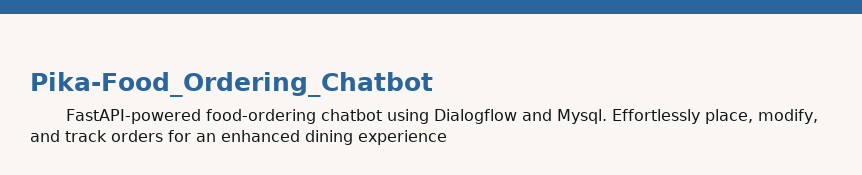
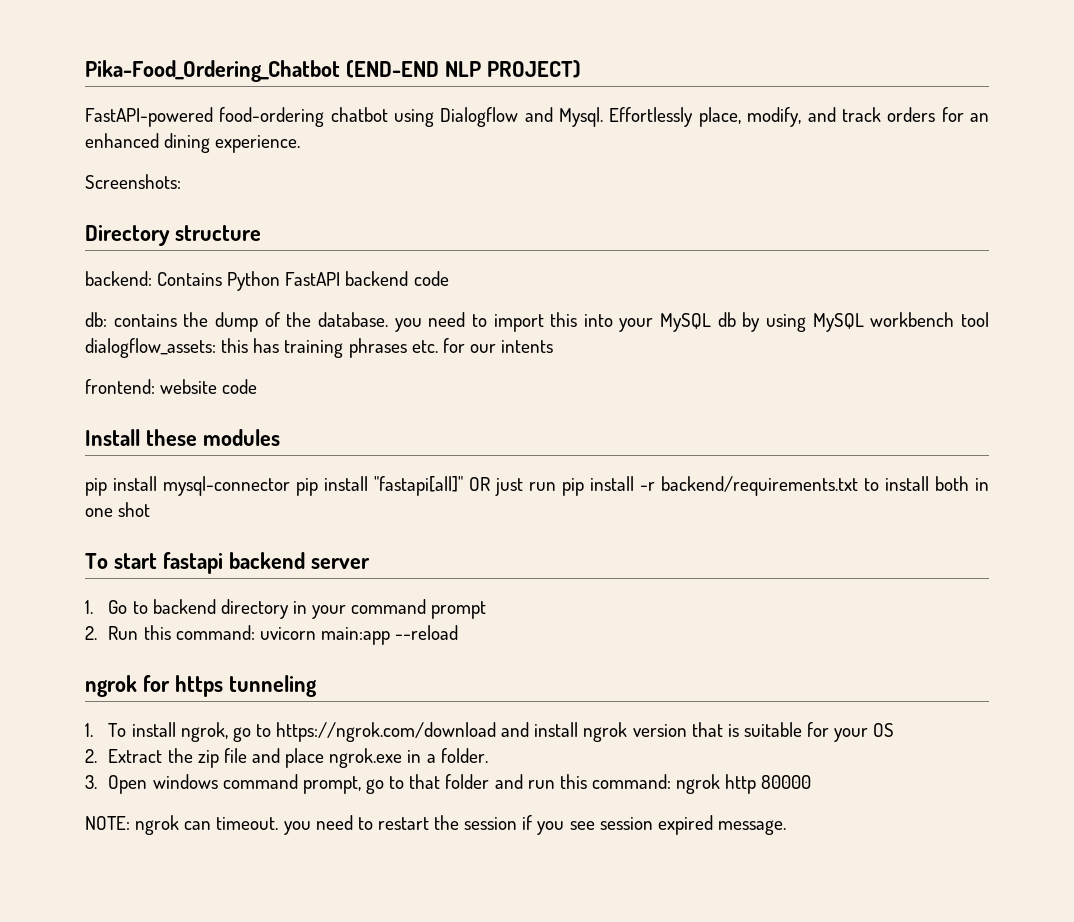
- Pika-Food_Ordering_Chatbot
+ Pika-Food_Ordering_Chatbot (END-END NLP PROJECT)
- Effortlessly place, modify, and track orders for an enhanced dining experience
+ Effortlessly place, modify, and track orders for an enhanced dining experience.
+ Screenshots:
+ Directory structure
+ backend: Contains Python FastAPI backend code
+ db: contains the dump of the database. you need to import this into your MySQL db by using MySQL workbench tool dialogflow_assets: this has training phrases etc. for our intents
+ frontend: website code
+ Install these modules
+ pip install mysql-connector pip install "fastapi[all]" OR just run pip install -r backend/requirements.txt to install both in one shot
+ To start fastapi backend server
+ 1. Go to backend directory in your command prompt
+ 2. Run this command: uvicorn main:app --reload
+ ngrok for https tunneling
+ 1. To install ngrok, go to https://ngrok.com/download and install ngrok version that is suitable for your OS
+ 2. Extract the zip file and place ngrok.exe in a folder.
+ 3. Open windows command prompt, go to that folder and run this command: ngrok http 80000
+ NOTE: ngrok can timeout. you need to restart the session if you see session expired message.

